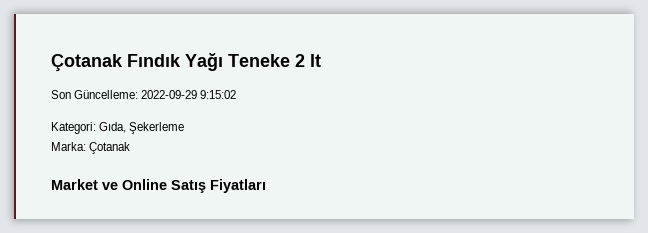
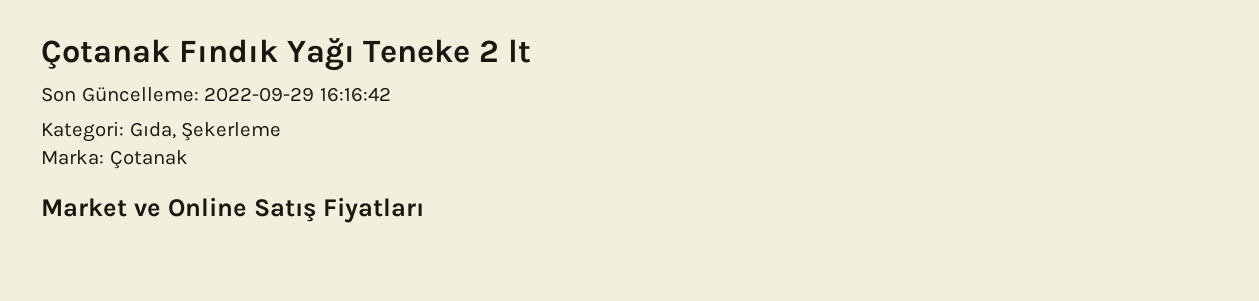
- Son Güncelleme: 2022-09-29 9:15:02
+ Son Güncelleme: 2022-09-29 16:16:42

